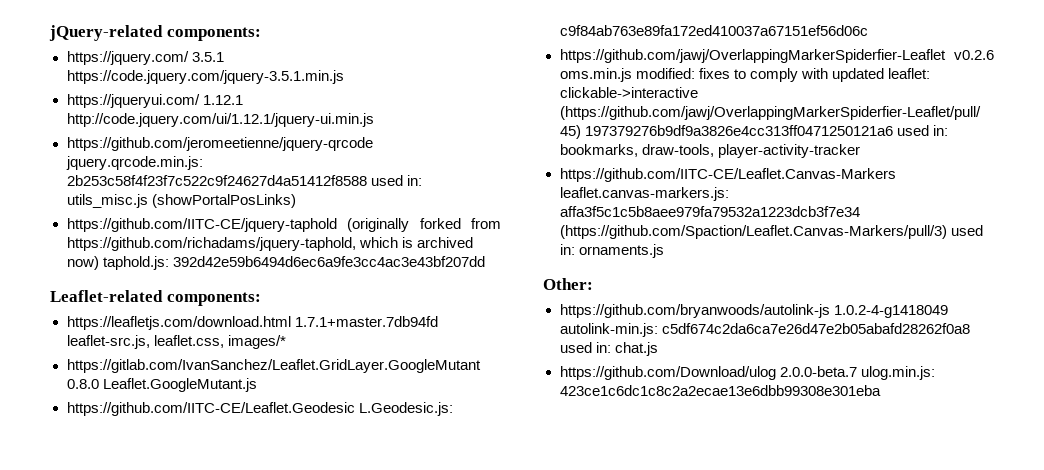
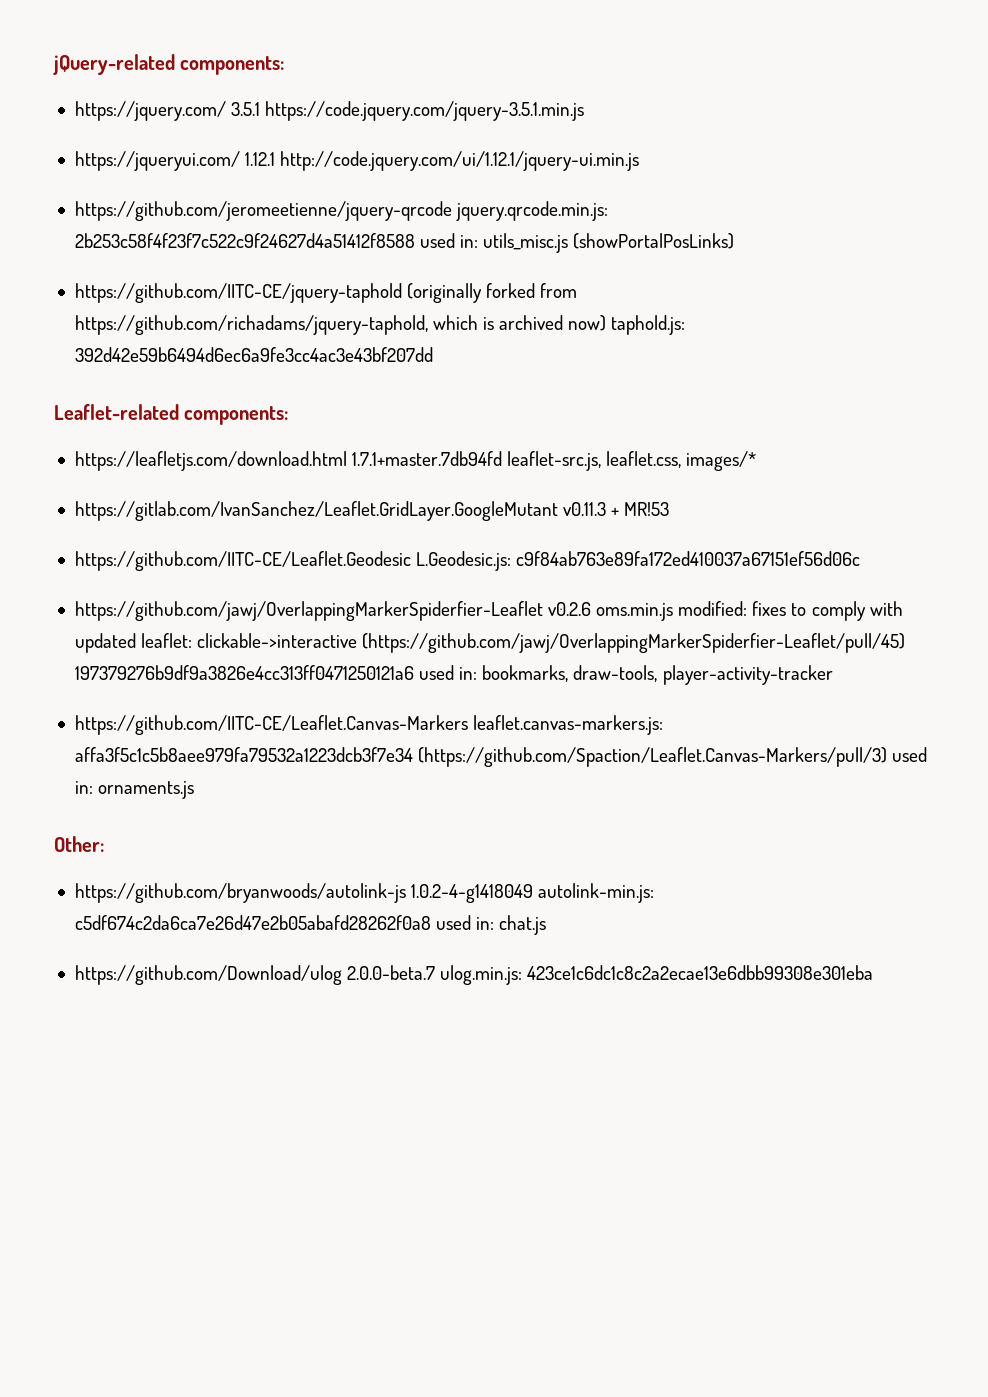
- https://gitlab.com/IvanSanchez/Leaflet.GridLayer.GoogleMutant 0.8.0 Leaflet.GoogleMutant.js
+ https://gitlab.com/IvanSanchez/Leaflet.GridLayer.GoogleMutant v0.11.3 + MR!53

